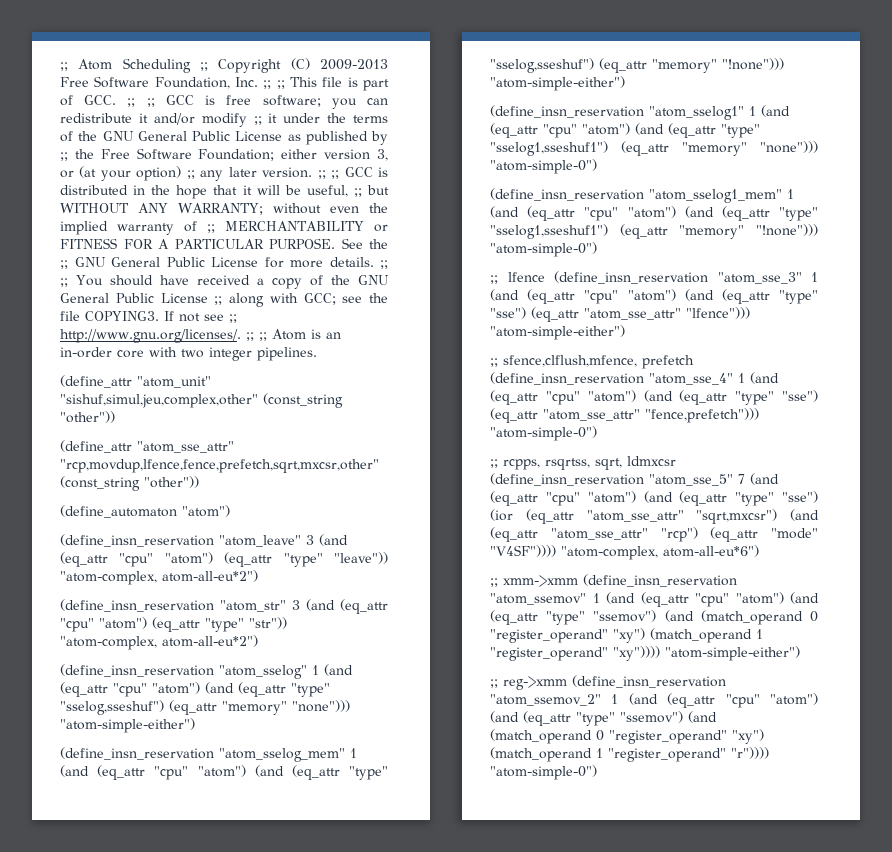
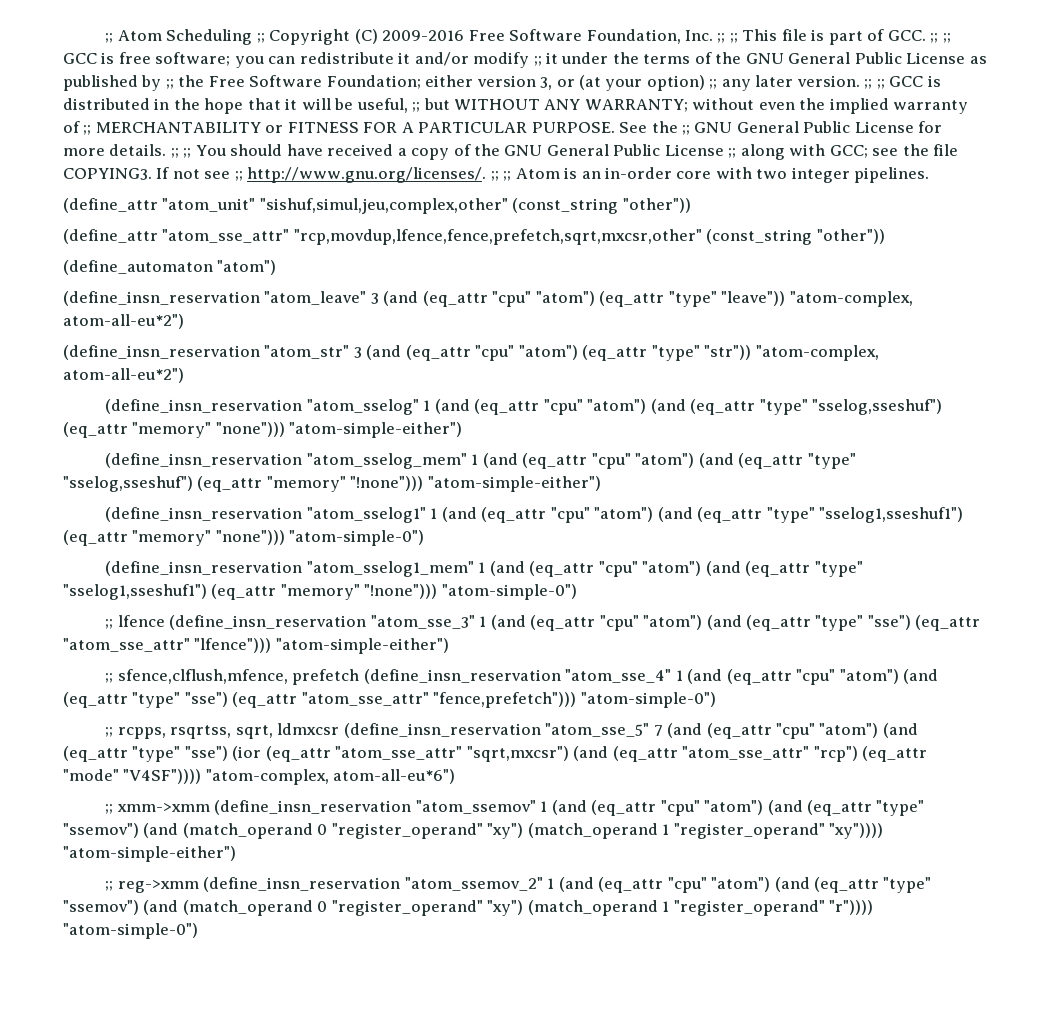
- Copyright (C) 2009-2013 Free Software Foundation, Inc. ;;
+ Copyright (C) 2009-2016 Free Software Foundation, Inc. ;;

